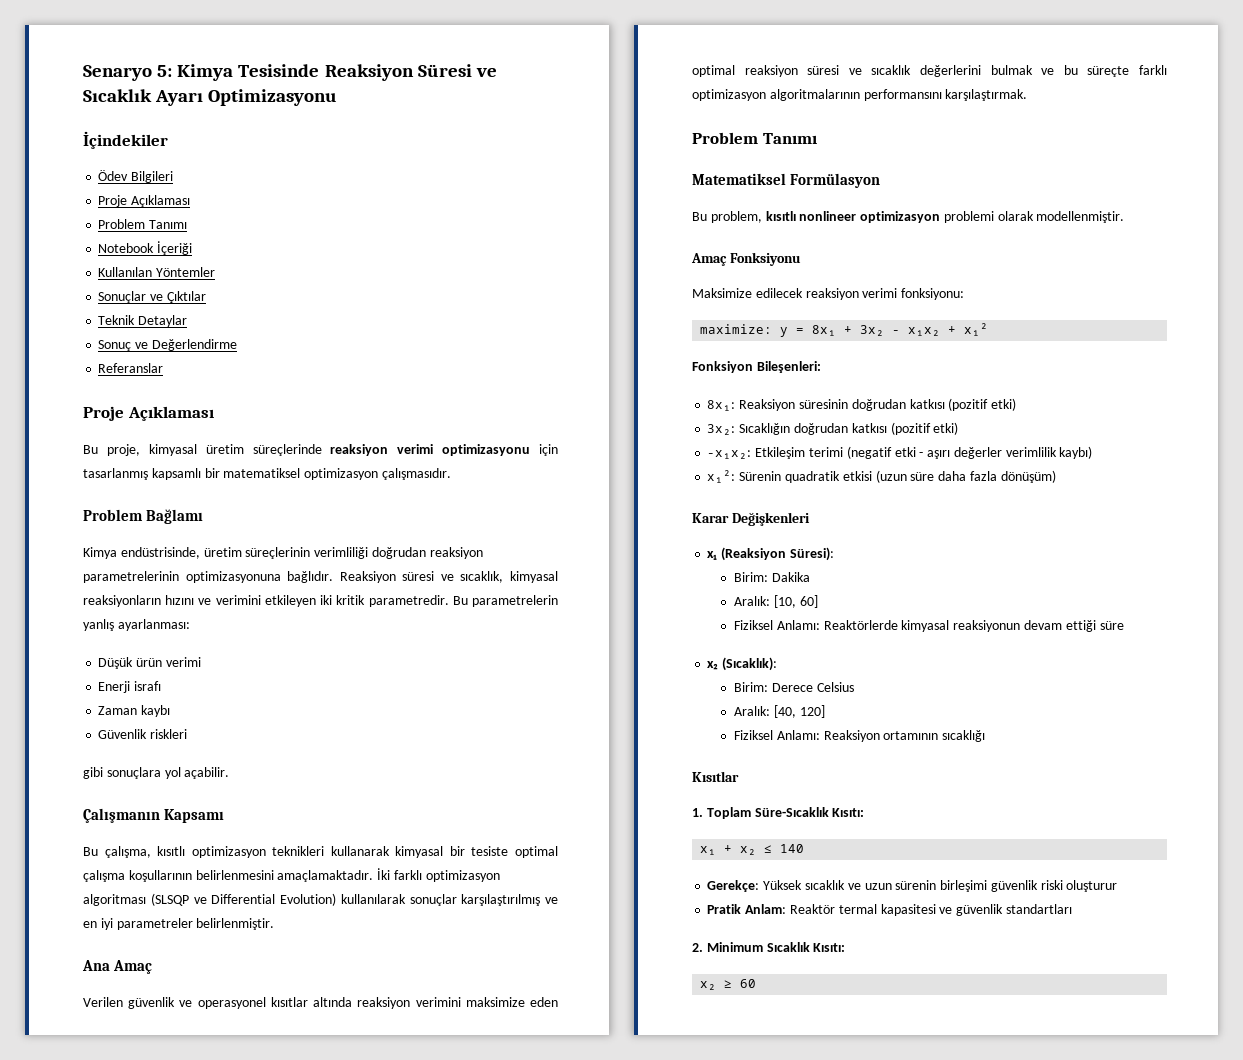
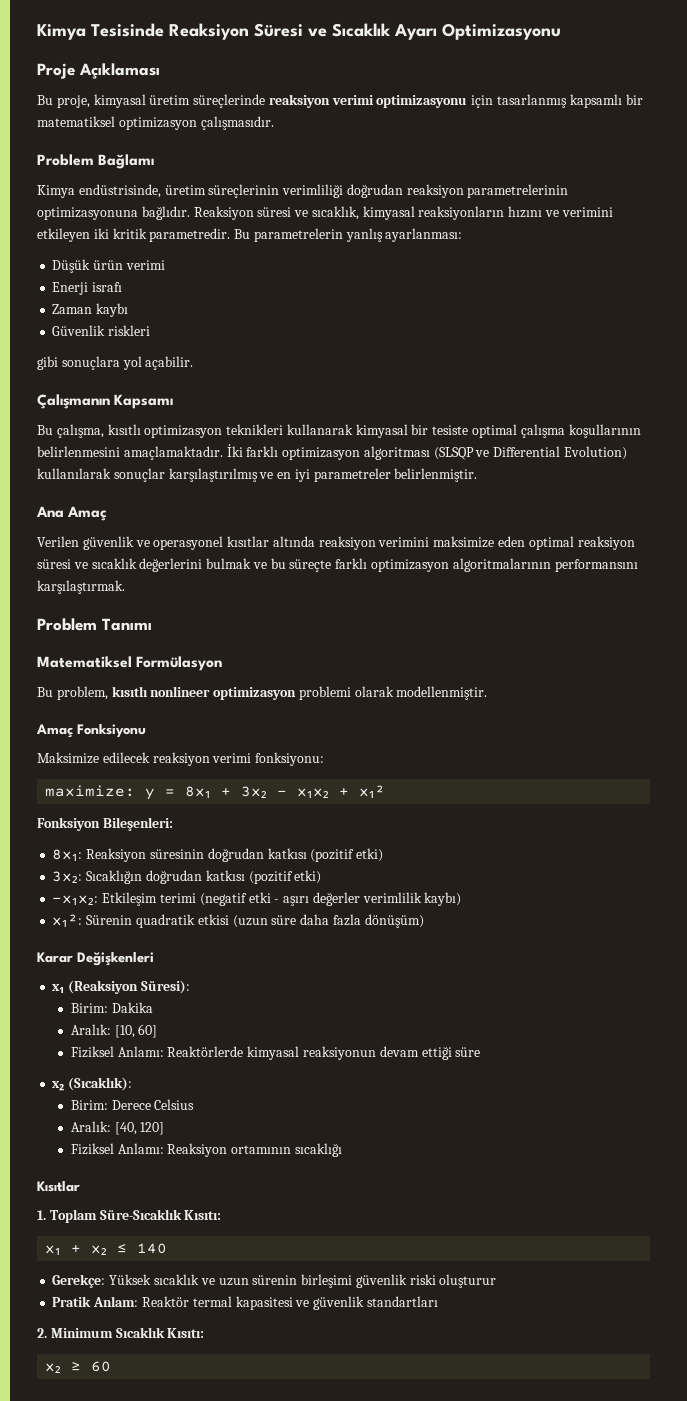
- Senaryo 5: Kimya Tesisinde Reaksiyon Süresi ve Sıcaklık Ayarı Optimizasyonu
+ Kimya Tesisinde Reaksiyon Süresi ve Sıcaklık Ayarı Optimizasyonu
- İçindekiler
- Ödev Bilgileri
- Proje Açıklaması
- Problem Tanımı
- Notebook İçeriği
- Kullanılan Yöntemler
- Sonuçlar ve Çıktılar
- Teknik Detaylar
- Sonuç ve Değerlendirme
- Referanslar

